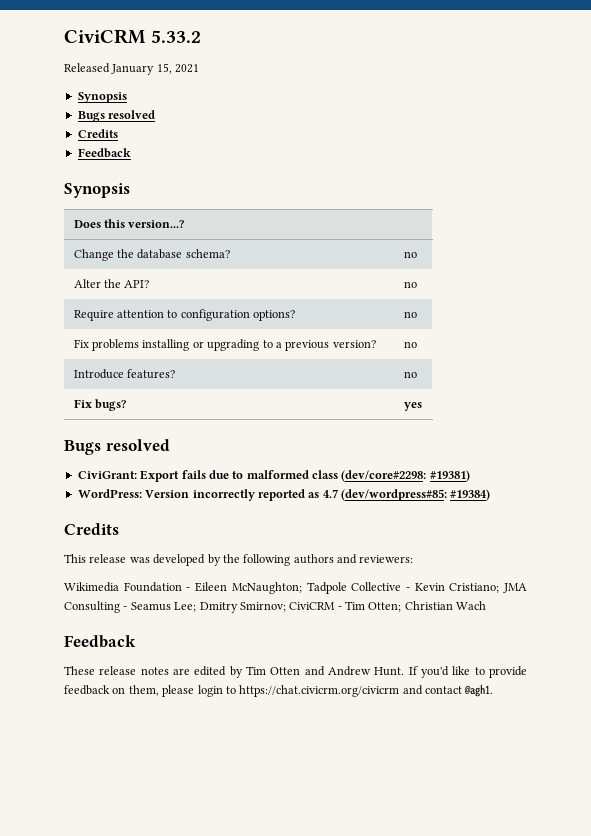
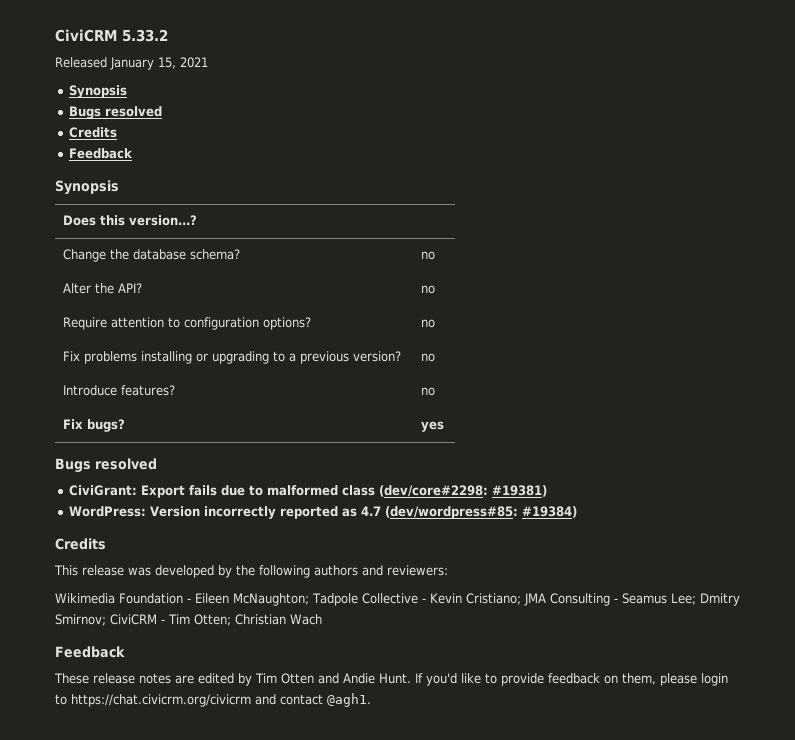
- These release notes are edited by Tim Otten and Andrew Hunt.
+ These release notes are edited by Tim Otten and Andie Hunt.

